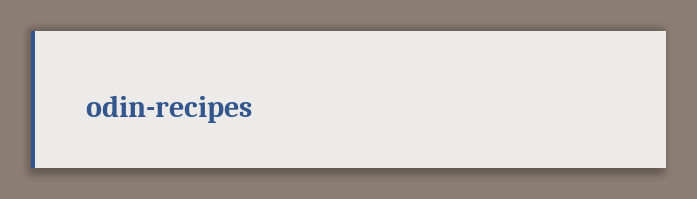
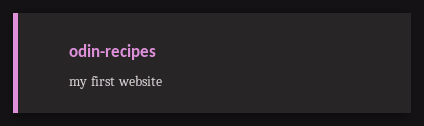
+ my first website

